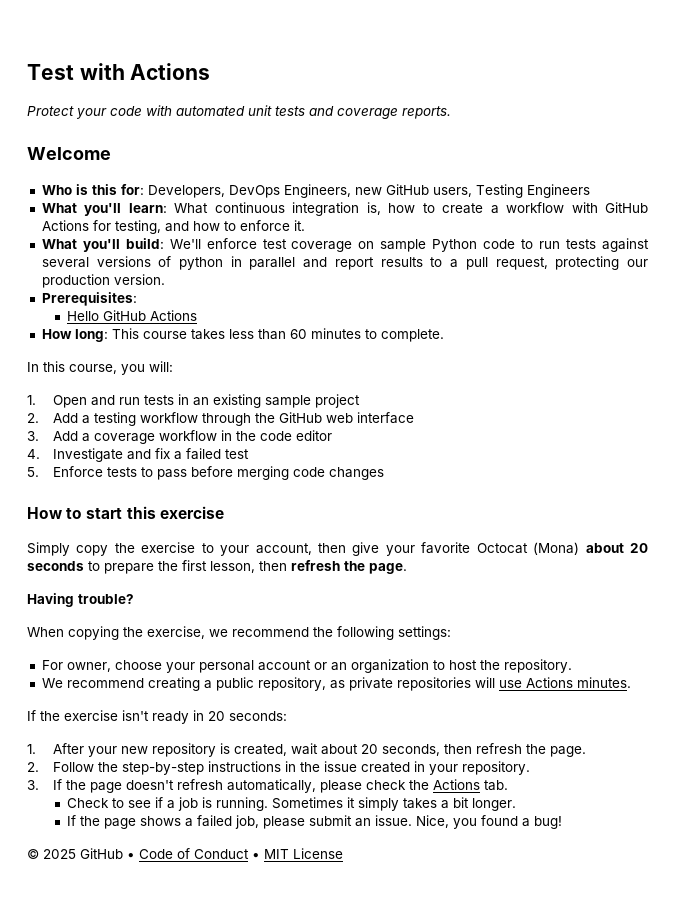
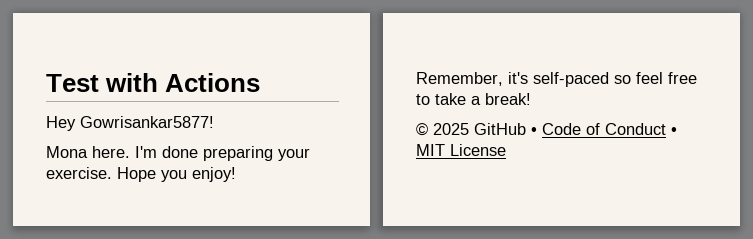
- Protect your code with automated unit tests and coverage reports.
- Welcome
- Who is this for: Developers, DevOps Engineers, new GitHub users, Testing Engineers
- What you'll learn: What continuous integration is, how to create a workflow with GitHub Actions for testing, and how to enforce it.
- What you'll build: We'll enforce test coverage on sample Python code to run tests against several versions of python in parallel and report results to a pull request, protecting our production version.
- Prerequisites:
- Hello GitHub Actions
- How long: This course takes less than 60 minutes to complete.
- In this course, you will:
- 1. Open and run tests in an existing sample project
- 2. Add a testing workflow through the GitHub web interface
- 3. Add a coverage workflow in the code editor
- 4. Investigate and fix a failed test
- 5. Enforce tests to pass before merging code changes
- How to start this exercise
- Simply copy the exercise to your account, then give your favorite Octocat (Mona) about 20 seconds to prepare the first lesson, then refresh the page.
- Having trouble?
- When copying the exercise, we recommend the following settings:
- For owner, choose your personal account or an organization to host the repository.
- We recommend creating a public repository, as private repositories will use Actions minutes.
- If the exercise isn't ready in 20 seconds:
- 1. After your new repository is created, wait about 20 seconds, then refresh the page.
- 2. Follow the step-by-step instructions in the issue created in your repository.
- 3. If the page doesn't refresh automatically, please check the Actions tab.
- Check to see if a job is running. Sometimes it simply takes a bit longer.
- If the page shows a failed job, please submit an issue. Nice, you found a bug!
+ Hey Gowrisankar5877!
+ Mona here. I'm done preparing your exercise. Hope you enjoy!
+ Remember, it's self-paced so feel free to take a break!

